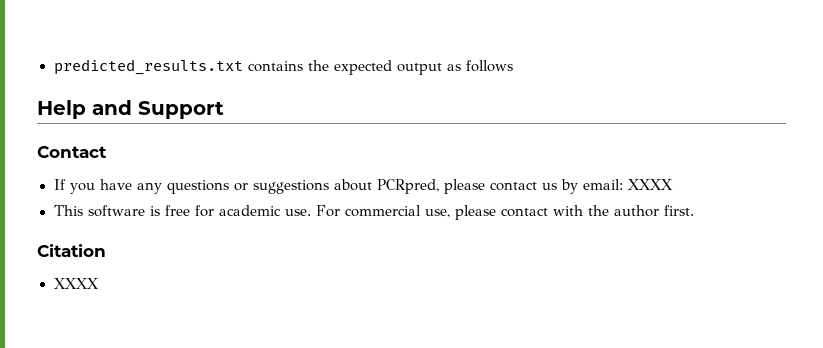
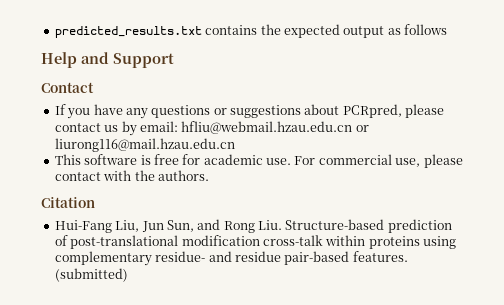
- If you have any questions or suggestions about PCRpred, please contact us by email: XXXX
+ If you have any questions or suggestions about PCRpred, please contact us by email: hfliu@webmail.hzau.edu.cn or liurong116@mail.hzau.edu.cn
- For commercial use, please contact with the author first.
+ For commercial use, please contact with the authors.
  Citation
- XXXX
+ Hui-Fang Liu, Jun Sun, and Rong Liu. Structure-based prediction of post-translational modification cross-talk within proteins using complementary residue- and residue pair-based features. (submitted)

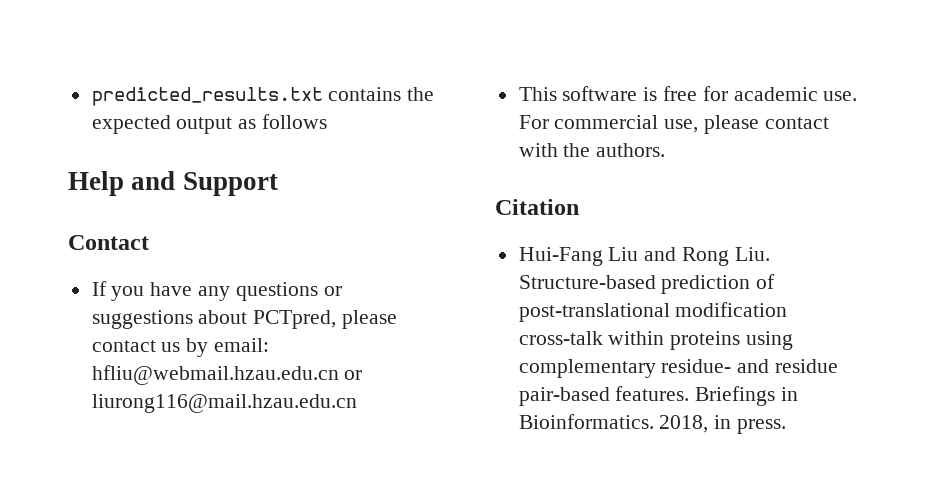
- If you have any questions or suggestions about PCRpred, please contact us by email: hfliu@webmail.hzau.edu.cn or liurong116@mail.hzau.edu.cn
+ If you have any questions or suggestions about PCTpred, please contact us by email: hfliu@webmail.hzau.edu.cn or liurong116@mail.hzau.edu.cn
- Hui-Fang Liu, Jun Sun, and Rong Liu. Structure-based prediction of post-translational modification cross-talk within proteins using complementary residue- and residue pair-based features.
+ Hui-Fang Liu and Rong Liu. Structure-based prediction of post-translational modification cross-talk within proteins using complementary residue- and residue pair-based features.
- (submitted)
+ Briefings in Bioinformatics. 2018, in press.

